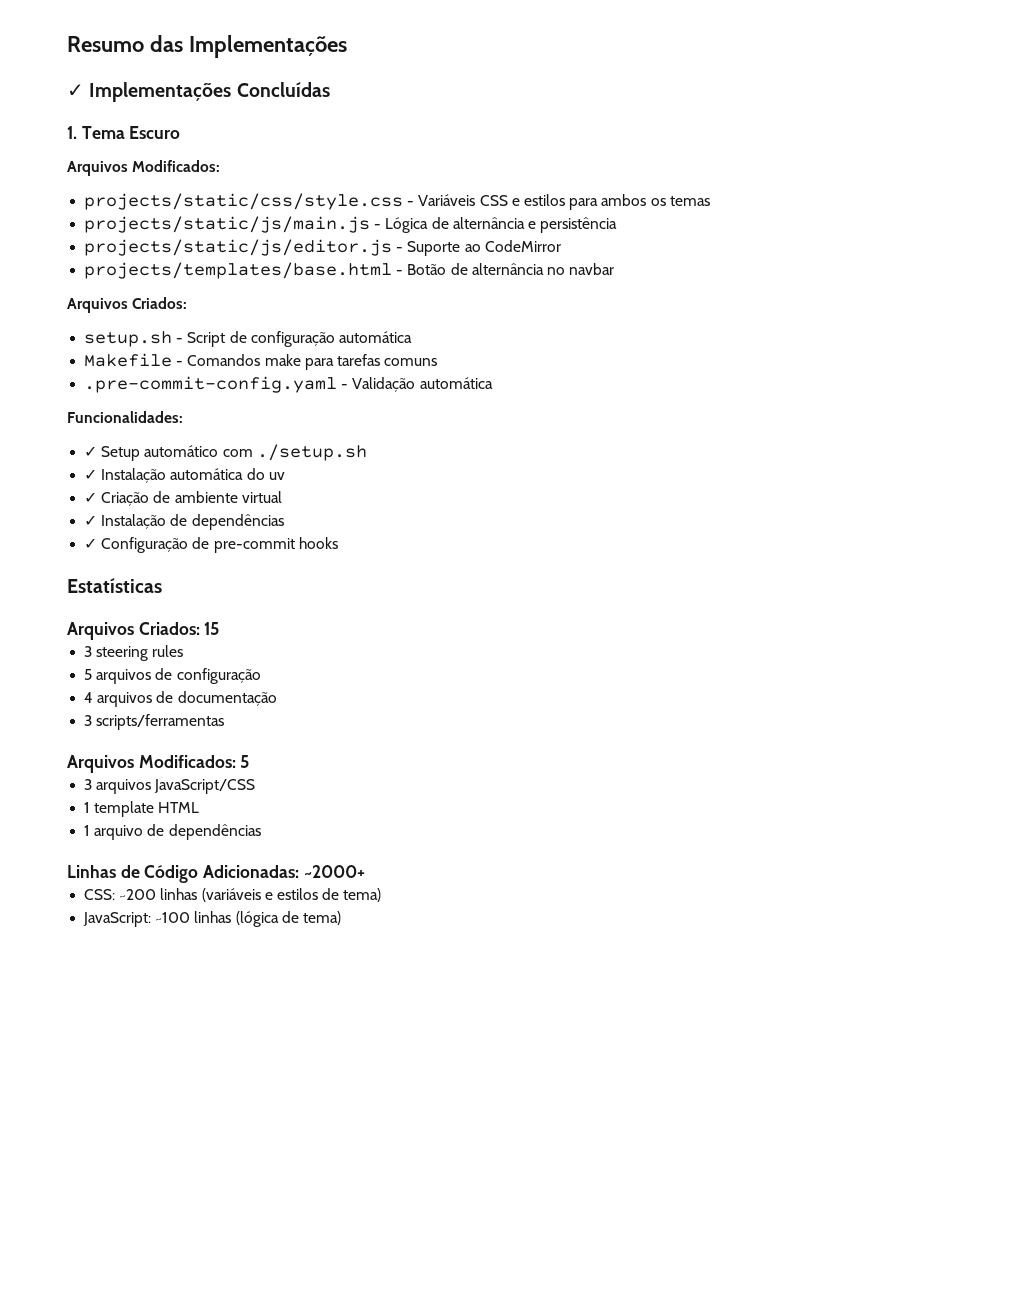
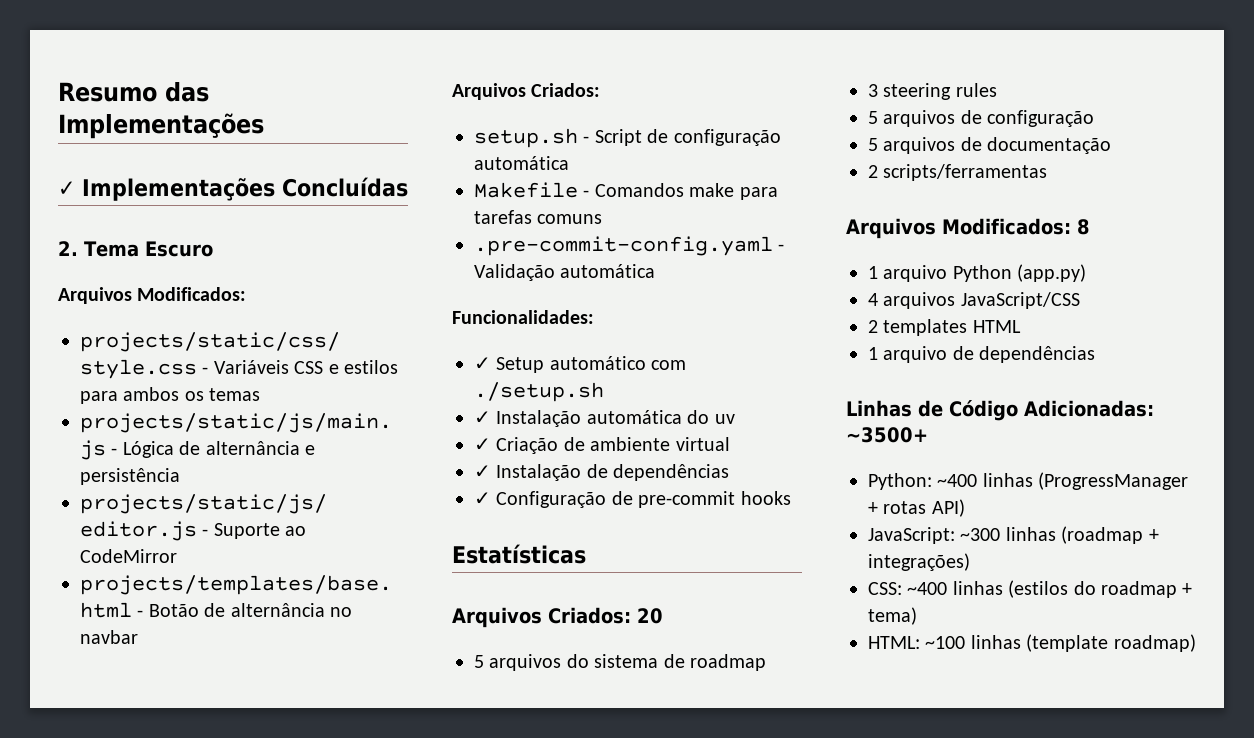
- 1. Tema Escuro
+ 2. Tema Escuro
- Arquivos Criados: 15
+ Arquivos Criados: 20
+ 5 arquivos do sistema de roadmap
- 4 arquivos de documentação
+ 5 arquivos de documentação
- 3 scripts/ferramentas
+ 2 scripts/ferramentas
- Arquivos Modificados: 5
- 3 arquivos JavaScript/CSS
+ Arquivos Modificados: 8
+ 1 arquivo Python (app.py)
+ 4 arquivos JavaScript/CSS
- 1 template HTML
+ 2 templates HTML
- Linhas de Código Adicionadas: ~2000+
- CSS: ~200 linhas (variáveis e estilos de tema)
+ Linhas de Código Adicionadas: ~3500+
+ Python: ~400 linhas (ProgressManager + rotas API)
+ JavaScript: ~300 linhas (roadmap + integrações)
+ CSS: ~400 linhas (estilos do roadmap + tema)
- JavaScript: ~100 linhas (lógica de tema)
+ HTML: ~100 linhas (template roadmap)

